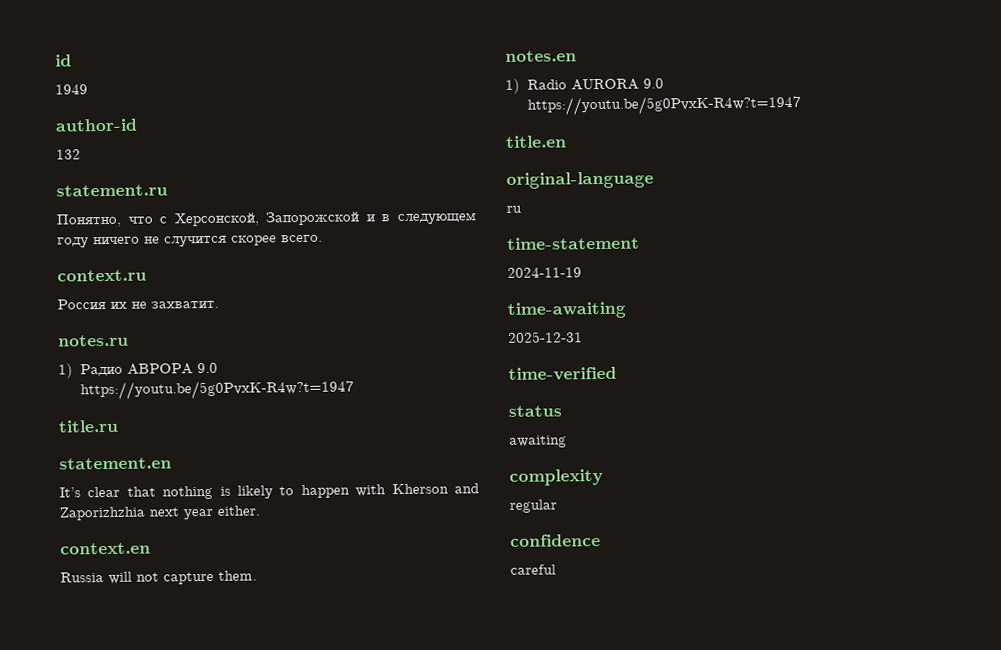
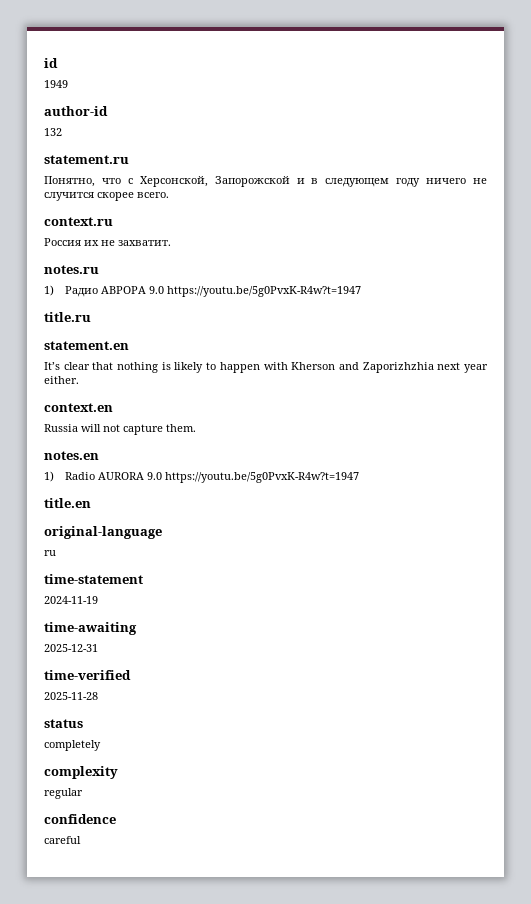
+ 2025-11-28
- awaiting
+ completely

